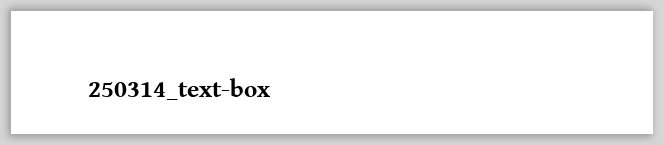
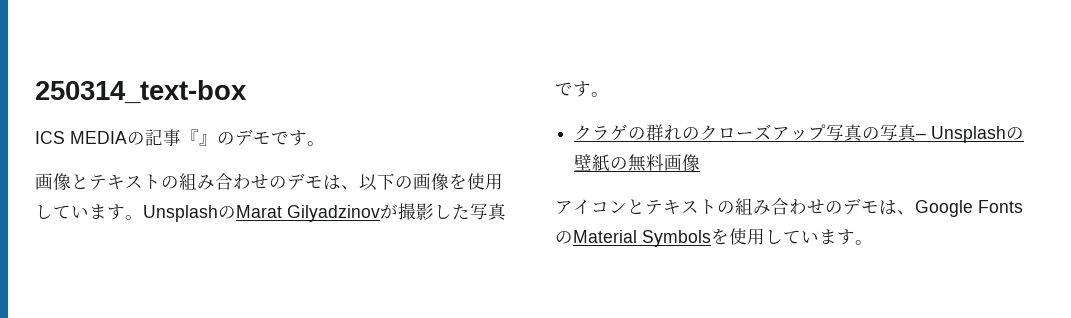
+ ICS MEDIAの記事『』のデモです。
+ 画像とテキストの組み合わせのデモは、以下の画像を使用しています。UnsplashのMarat Gilyadzinovが撮影した写真です。
+ クラゲの群れのクローズアップ写真の写真– Unsplashの壁紙の無料画像
+ アイコンとテキストの組み合わせのデモは、Google FontsのMaterial Symbolsを使用しています。

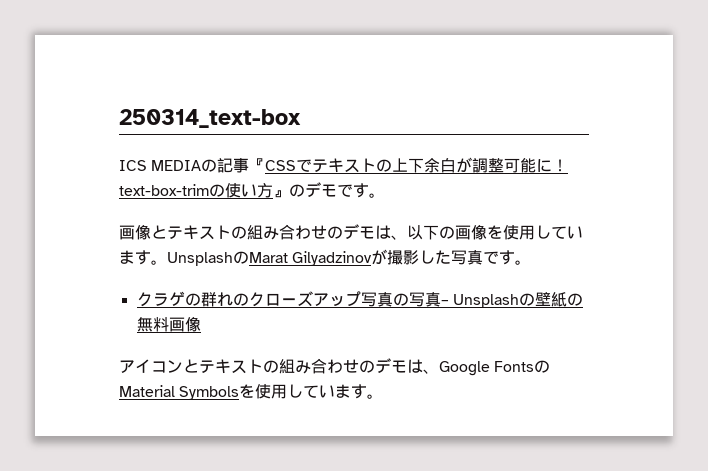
- ICS MEDIAの記事『』のデモです。
+ ICS MEDIAの記事『CSSでテキストの上下余白が調整可能に！text-box-trimの使い方』のデモです。

